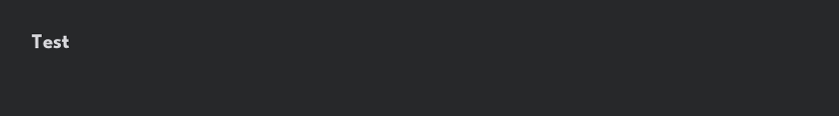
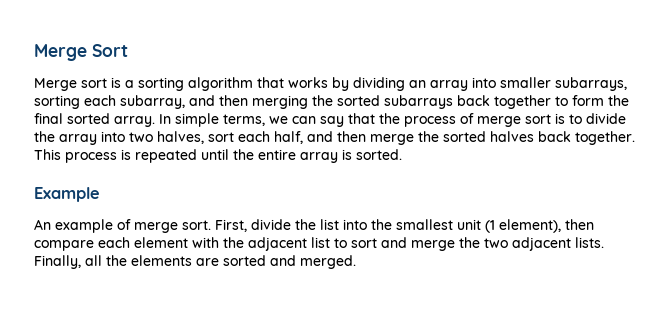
- Test
+ Merge Sort
+ Merge sort is a sorting algorithm that works by dividing an array into smaller subarrays, sorting each subarray, and then merging the sorted subarrays back together to form the final sorted array. In simple terms, we can say that the process of merge sort is to divide the array into two halves, sort each half, and then merge the sorted halves back together. This process is repeated until the entire array is sorted.
+ Example
+ An example of merge sort. First, divide the list into the smallest unit (1 element), then compare each element with the adjacent list to sort and merge the two adjacent lists. Finally, all the elements are sorted and merged.

